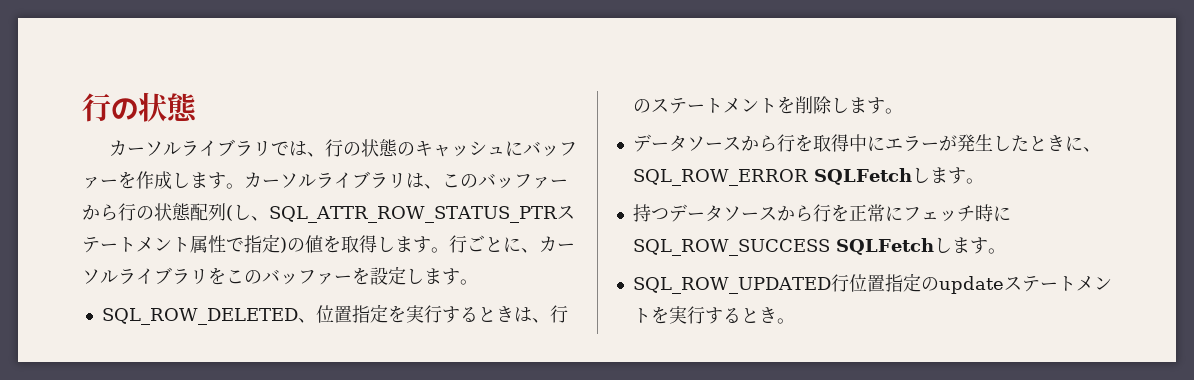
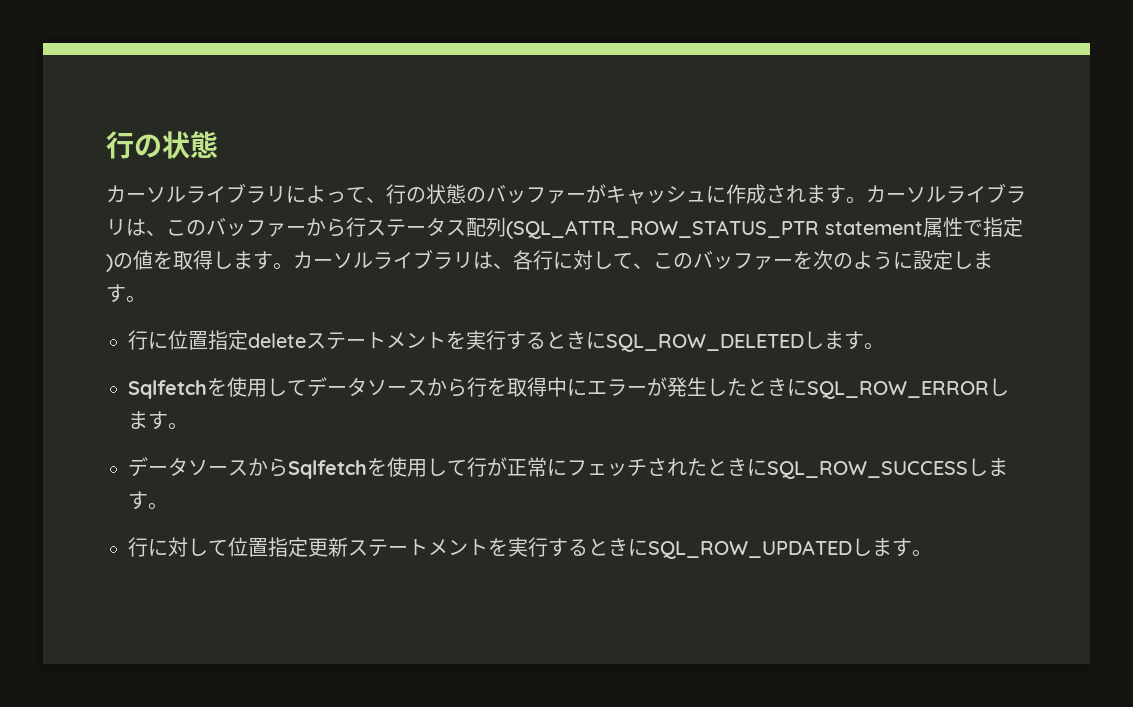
- カーソルライブラリでは、行の状態のキャッシュにバッファーを作成します。
+ カーソルライブラリによって、行の状態のバッファーがキャッシュに作成されます。
- カーソルライブラリは、このバッファーから行の状態配列(し、SQL_ATTR_ROW_STATUS_PTRステートメント属性で指定)の値を取得します。
+ カーソルライブラリは、このバッファーから行ステータス配列(SQL_ATTR_ROW_STATUS_PTR statement属性で指定)の値を取得します。
- 行ごとに、カーソルライブラリをこのバッファーを設定します。
+ カーソルライブラリは、各行に対して、このバッファーを次のように設定します。
- SQL_ROW_DELETED、位置指定を実行するときは、行のステートメントを削除します。
- データソースから行を取得中にエラーが発生したときに、SQL_ROW_ERROR SQLFetchします。
- 持つデータソースから行を正常にフェッチ時にSQL_ROW_SUCCESS SQLFetchします。
- SQL_ROW_UPDATED行位置指定のupdateステートメントを実行するとき。
+ 行に位置指定deleteステートメントを実行するときにSQL_ROW_DELETEDします。
+ Sqlfetchを使用してデータソースから行を取得中にエラーが発生したときにSQL_ROW_ERRORします。
+ データソースからSqlfetchを使用して行が正常にフェッチされたときにSQL_ROW_SUCCESSします。
+ 行に対して位置指定更新ステートメントを実行するときにSQL_ROW_UPDATEDします。

